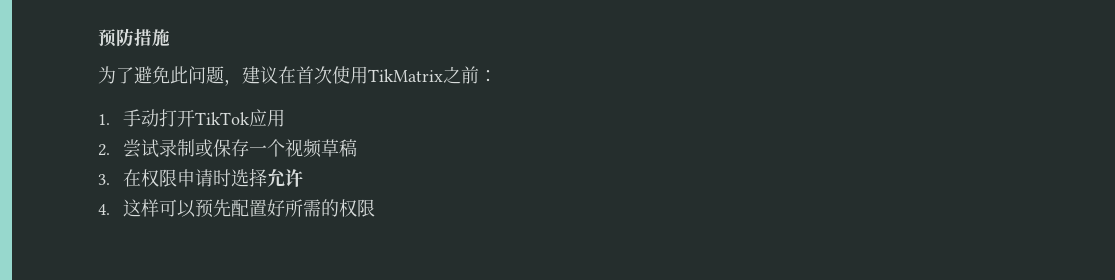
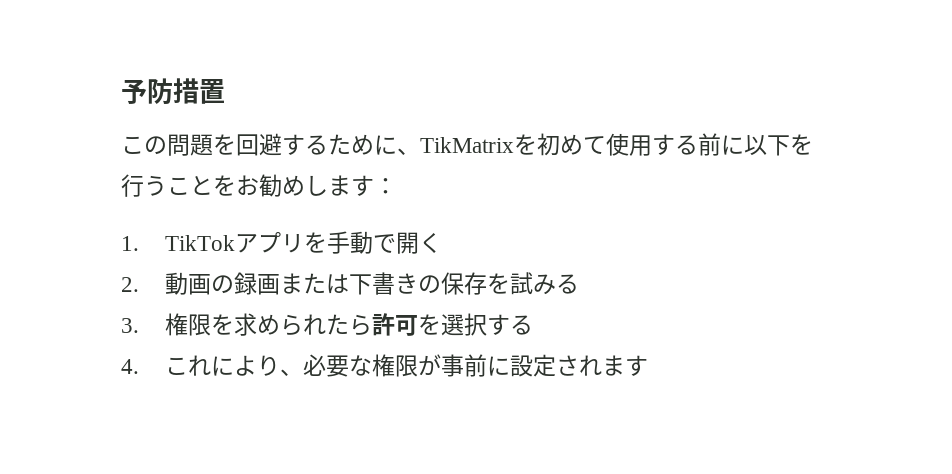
- 预防措施
- 为了避免此问题，建议在首次使用TikMatrix之前：
- 1.手动打开TikTok应用
- 2.尝试录制或保存一个视频草稿
- 3.在权限申请时选择允许
- 4.这样可以预先配置好所需的权限
+ 予防措置
+ この問題を回避するために、TikMatrixを初めて使用する前に以下を行うことをお勧めします：
+ 1. TikTokアプリを手動で開く
+ 2.動画の録画または下書きの保存を試みる
+ 3.権限を求められたら許可を選択する
+ 4.これにより、必要な権限が事前に設定されます

